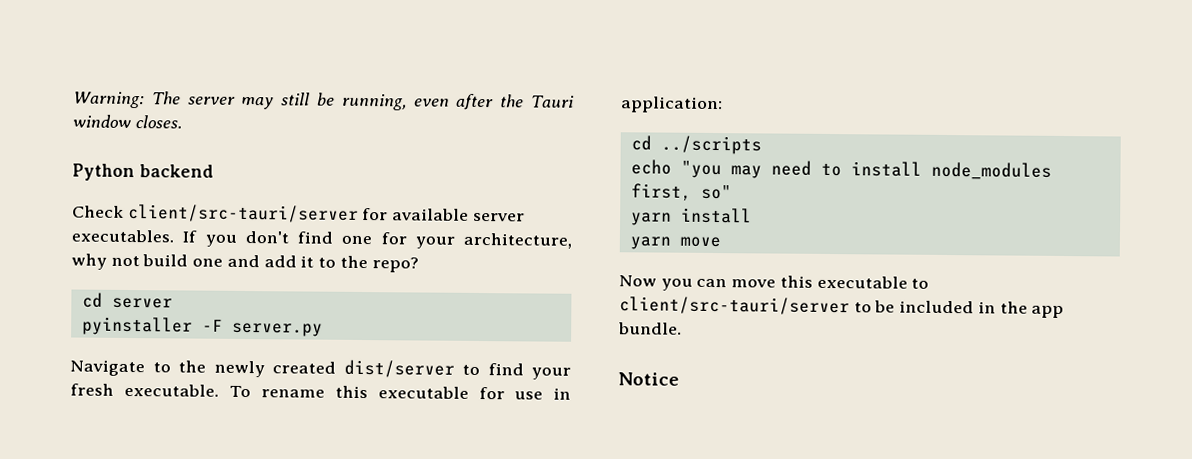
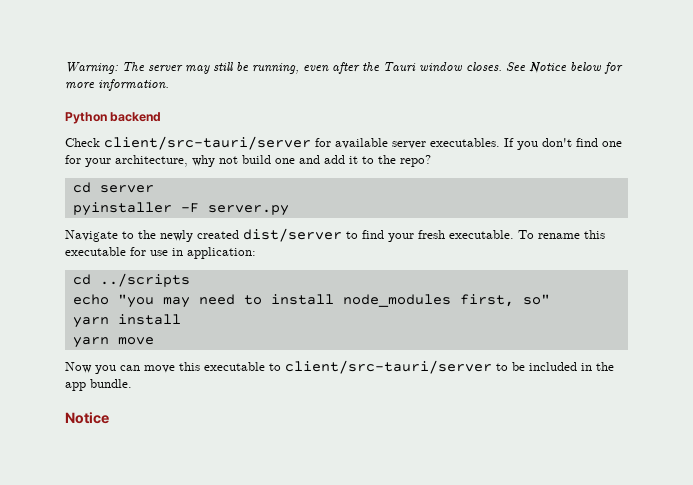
+ See Notice below for more information.

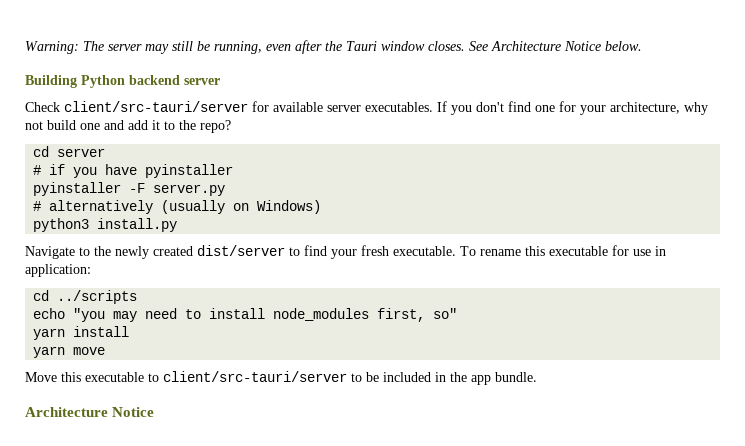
- See Notice below for more information.
- Python backend
+ See Architecture Notice below.
+ Building Python backend server
+ # if you have pyinstaller
  pyinstaller -F server.py
+ # alternatively (usually on Windows)
+ python3 install.py
- Now you can move this executable to client/src-tauri/server to be included in the app bundle.
- Notice
+ Move this executable to client/src-tauri/server to be included in the app bundle.
+ Architecture Notice

